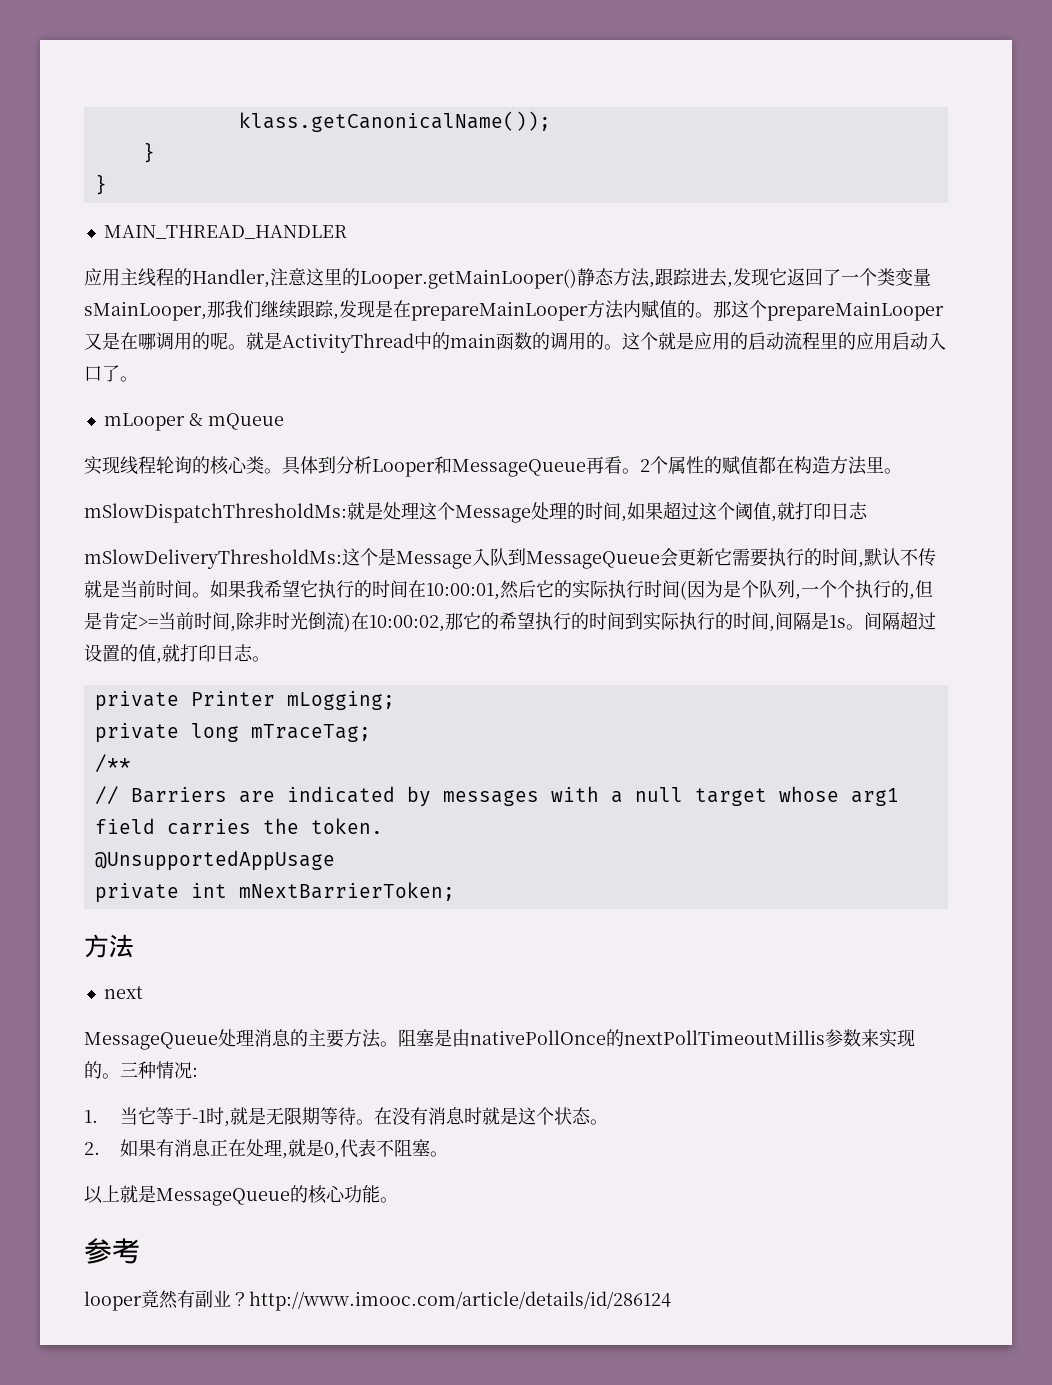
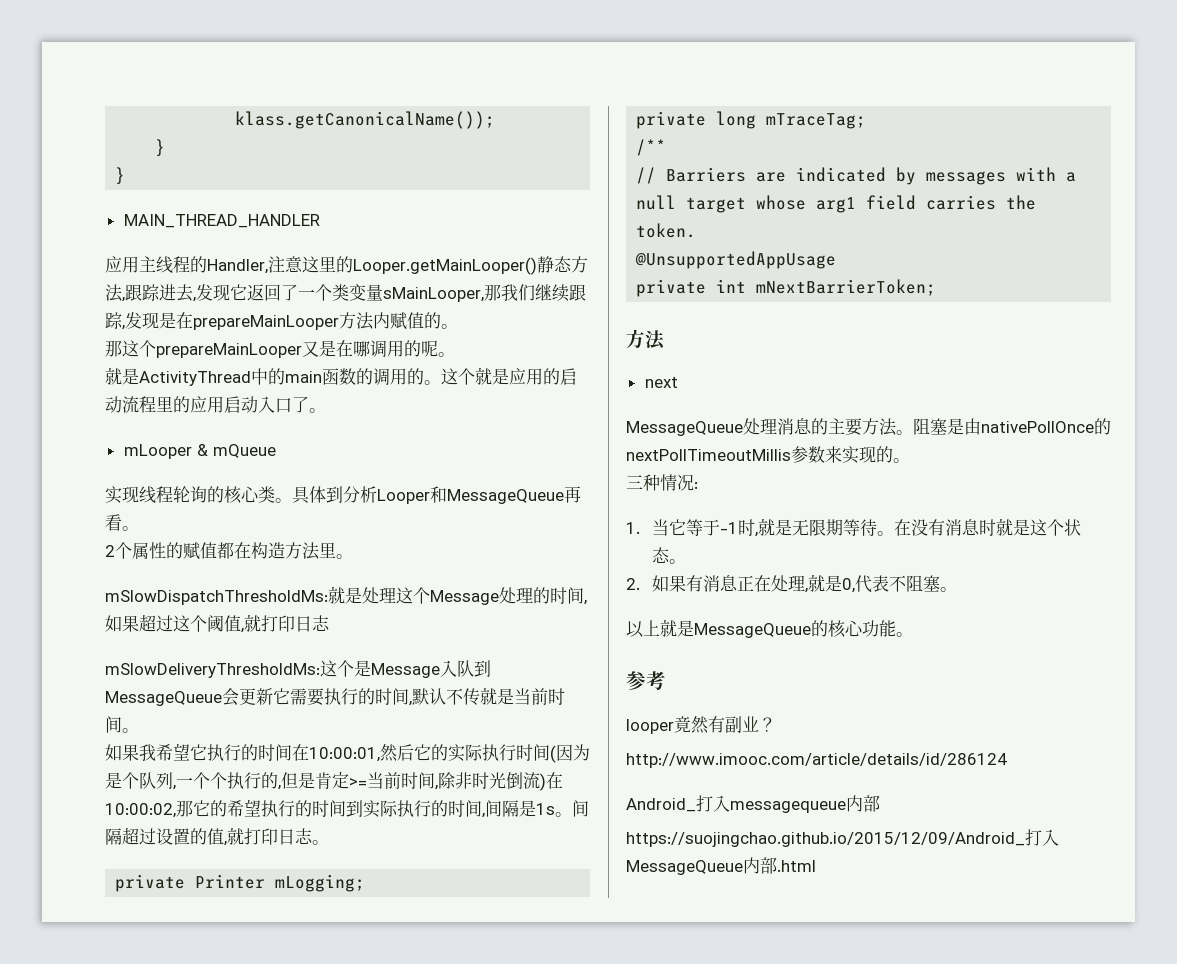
- 应用主线程的Handler,注意这里的Looper.getMainLooper()静态方法,跟踪进去,发现它返回了一个类变量sMainLooper,那我们继续跟踪,发现是在prepareMainLooper方法内赋值的。那这个prepareMainLooper又是在哪调用的呢。就是ActivityThread中的main函数的调用的。
+ 应用主线程的Handler,注意这里的Looper.getMainLooper()静态方法,跟踪进去,发现它返回了一个类变量sMainLooper,那我们继续跟踪,发现是在prepareMainLooper方法内赋值的。
+ 那这个prepareMainLooper又是在哪调用的呢。
+ 就是ActivityThread中的main函数的调用的。
- 具体到分析Looper和MessageQueue再看。2个属性的赋值都在构造方法里。
+ 具体到分析Looper和MessageQueue再看。
+ 2个属性的赋值都在构造方法里。
- 这个是Message入队到MessageQueue会更新它需要执行的时间,默认不传就是当前时间。如果我希望它执行的时间在10:00:01,然后它的实际执行时间(因为是个队列,一个个执行的,但是肯定>=当前时间,除非时光倒流)在10:00:02,那它的希望执行的时间到实际执行的时间,间隔是1s。
+ 这个是Message入队到MessageQueue会更新它需要执行的时间,默认不传就是当前时间。
+ 如果我希望它执行的时间在10:00:01,然后它的实际执行时间(因为是个队列,一个个执行的,但是肯定>=当前时间,除非时光倒流)在10:00:02,那它的希望执行的时间到实际执行的时间,间隔是1s。
- 阻塞是由nativePollOnce的nextPollTimeoutMillis参数来实现的。三种情况:
+ 阻塞是由nativePollOnce的nextPollTimeoutMillis参数来实现的。
+ 三种情况:
- looper竟然有副业？http://www.imooc.com/article/details/id/286124
+ looper竟然有副业？
+ http://www.imooc.com/article/details/id/286124
+ Android_打入messagequeue内部
+ https://suojingchao.github.io/2015/12/09/Android_打入MessageQueue内部.html

